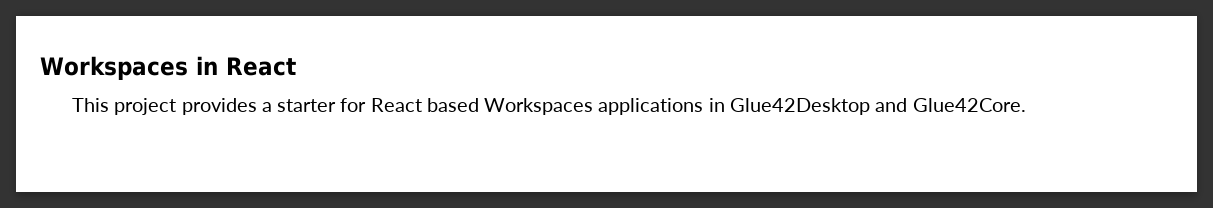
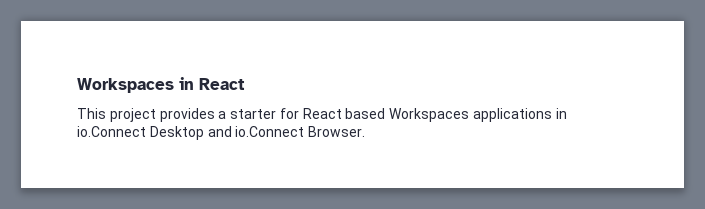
- This project provides a starter for React based Workspaces applications in Glue42Desktop and Glue42Core.
+ This project provides a starter for React based Workspaces applications in io.Connect Desktop and io.Connect Browser.

